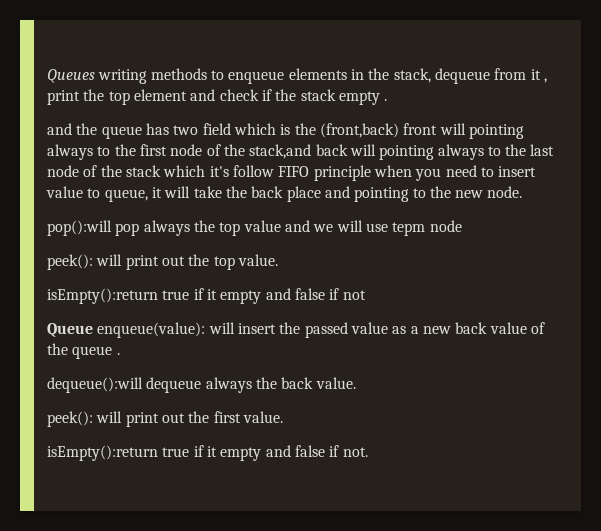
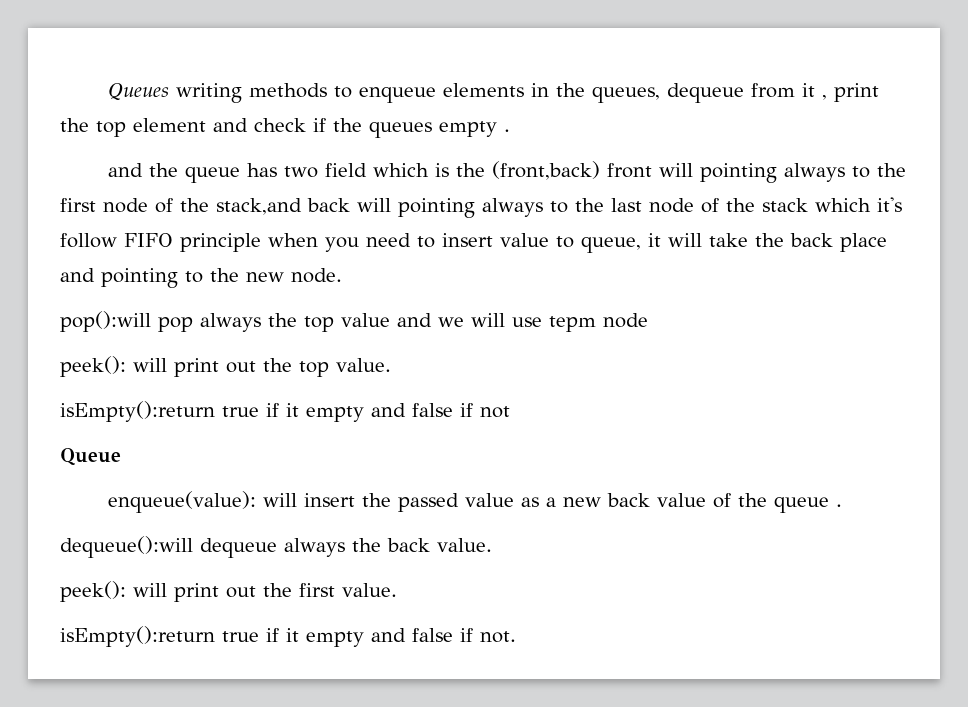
- Queues writing methods to enqueue elements in the stack, dequeue from it , print the top element and check if the stack empty .
+ Queues writing methods to enqueue elements in the queues, dequeue from it , print the top element and check if the queues empty .
- Queue enqueue(value): will insert the passed value as a new back value of the queue .
+ Queue
+ enqueue(value): will insert the passed value as a new back value of the queue .

